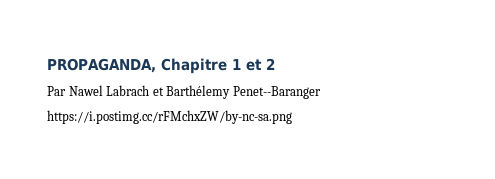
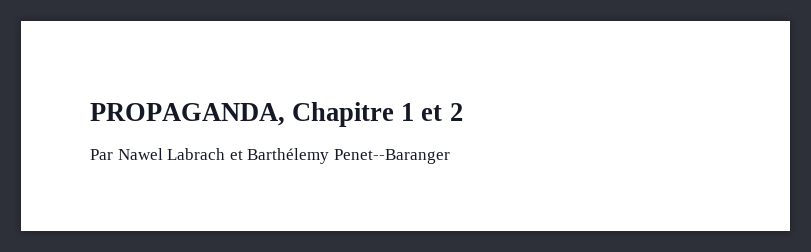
- https://i.postimg.cc/rFMchxZW/by-nc-sa.png

